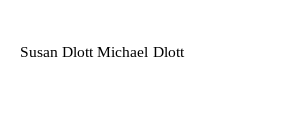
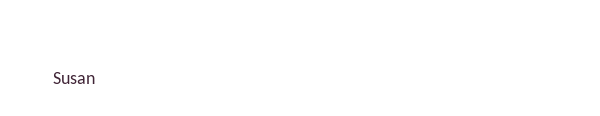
- Susan Dlott Michael Dlott
+ Susan

